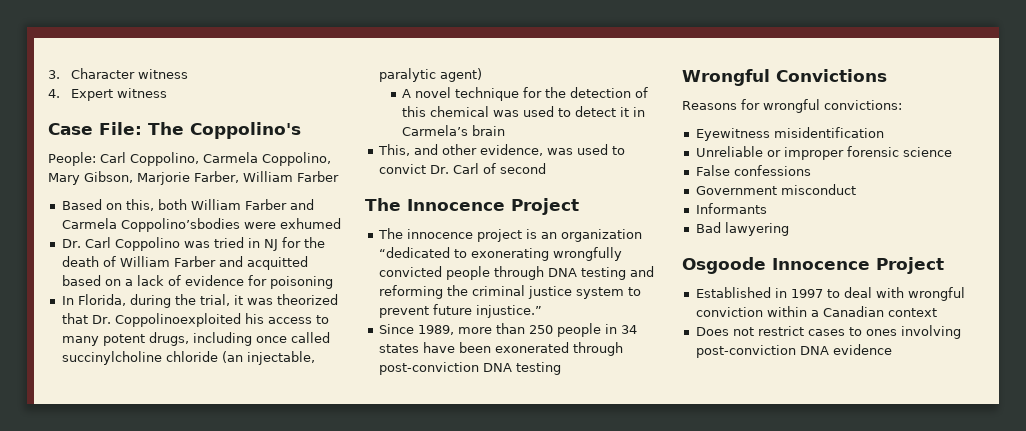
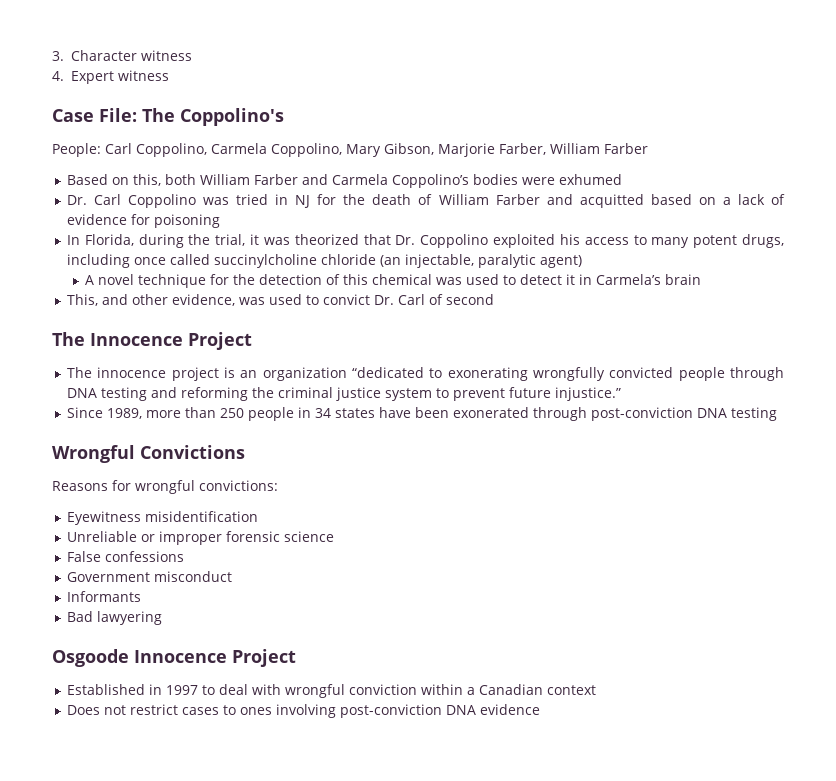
- Based on this, both William Farber and Carmela Coppolino’sbodies were exhumed
+ Based on this, both William Farber and Carmela Coppolino’s bodies were exhumed
- In Florida, during the trial, it was theorized that Dr. Coppolinoexploited his access to many potent drugs, including once called succinylcholine chloride (an injectable, paralytic agent)
+ In Florida, during the trial, it was theorized that Dr. Coppolino exploited his access to many potent drugs, including once called succinylcholine chloride (an injectable, paralytic agent)

